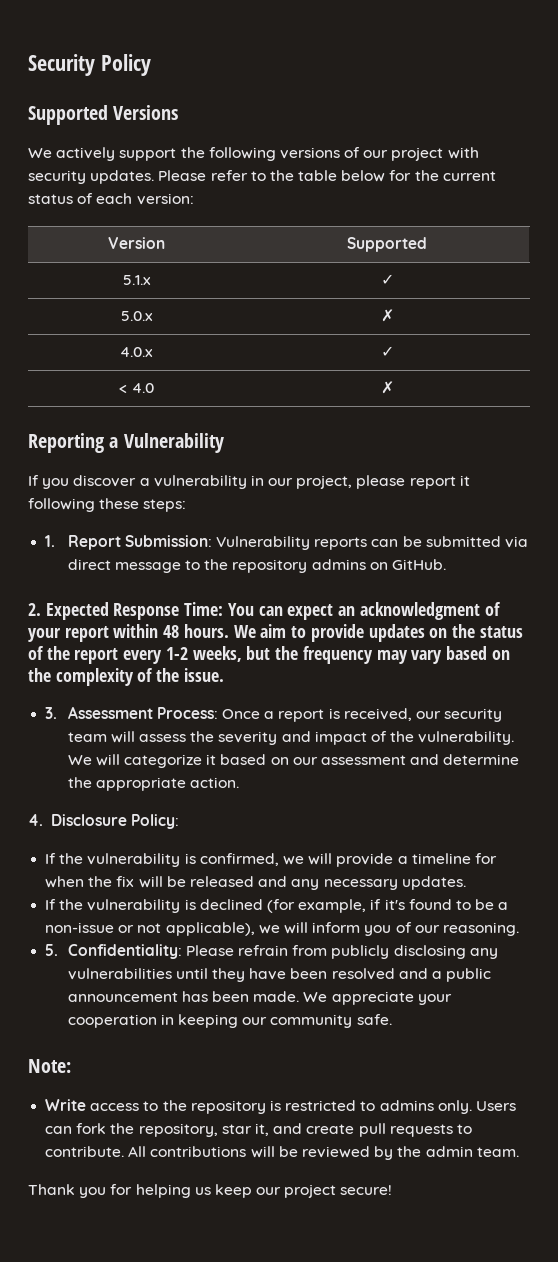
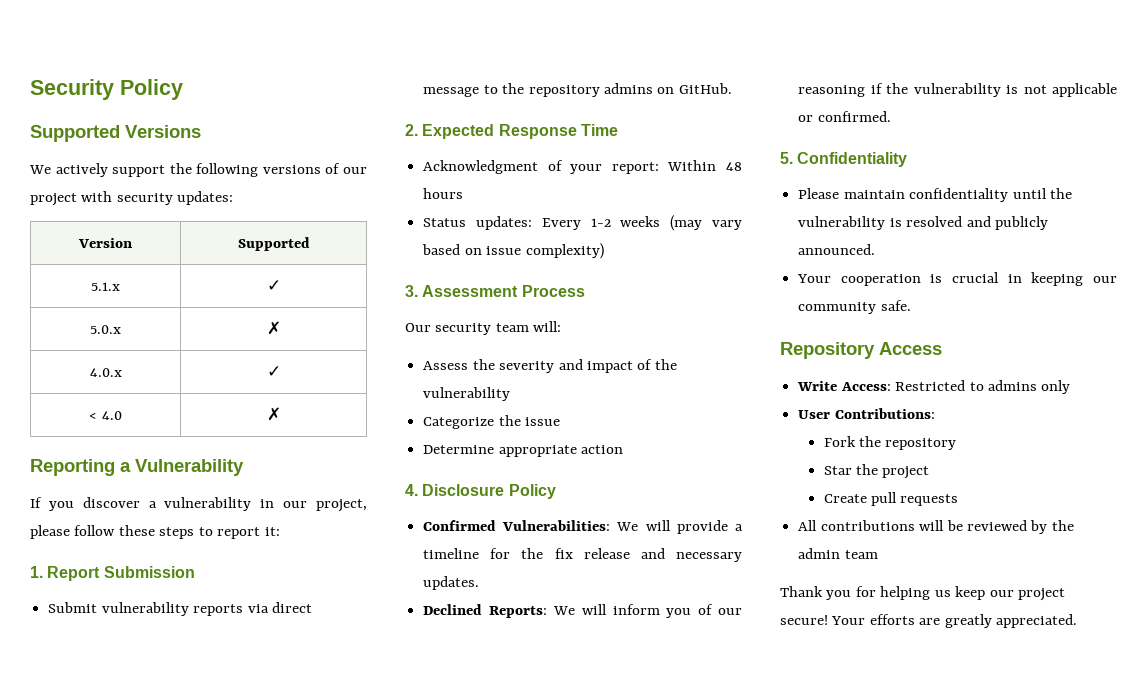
- We actively support the following versions of our project with security updates. Please refer to the table below for the current status of each version:
+ We actively support the following versions of our project with security updates:
- If you discover a vulnerability in our project, please report it following these steps:
- 1. Report Submission: Vulnerability reports can be submitted via direct message to the repository admins on GitHub.
+ If you discover a vulnerability in our project, please follow these steps to report it:
+ 1. Report Submission
+ Submit vulnerability reports via direct message to the repository admins on GitHub.
- 2. Expected Response Time: You can expect an acknowledgment of your report within 48 hours. We aim to provide updates on the status of the report every 1-2 weeks, but the frequency may vary based on the complexity of the issue.
- 3. Assessment Process: Once a report is received, our security team will assess the severity and impact of the vulnerability. We will categorize it based on our assessment and determine the appropriate action.
- 4. Disclosure Policy:
- If the vulnerability is confirmed, we will provide a timeline for when the fix will be released and any necessary updates.
- If the vulnerability is declined (for example, if it's found to be a non-issue or not applicable), we will inform you of our reasoning.
- 5. Confidentiality: Please refrain from publicly disclosing any vulnerabilities until they have been resolved and a public announcement has been made. We appreciate your cooperation in keeping our community safe.
+ 2. Expected Response Time
+ Acknowledgment of your report: Within 48 hours
+ Status updates: Every 1-2 weeks (may vary based on issue complexity)
+ 3. Assessment Process
+ Our security team will:
+ Assess the severity and impact of the vulnerability
+ Categorize the issue
+ Determine appropriate action
+ 4. Disclosure Policy
+ Confirmed Vulnerabilities: We will provide a timeline for the fix release and necessary updates.
+ Declined Reports: We will inform you of our reasoning if the vulnerability is not applicable or confirmed.
+ 5. Confidentiality
+ Please maintain confidentiality until the vulnerability is resolved and publicly announced.
+ Your cooperation is crucial in keeping our community safe.
- Note:
+ Repository Access
- Write access to the repository is restricted to admins only. Users can fork the repository, star it, and create pull requests to contribute. All contributions will be reviewed by the admin team.
+ Write Access: Restricted to admins only
+ User Contributions:
+ Fork the repository
+ Star the project
+ Create pull requests
+ All contributions will be reviewed by the admin team
+ Your efforts are greatly appreciated.

